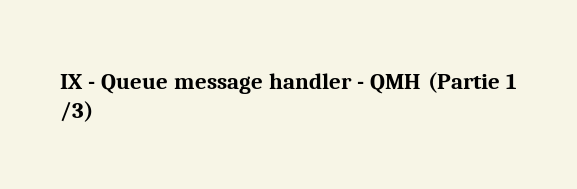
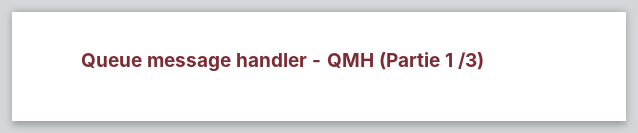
- IX - Queue message handler - QMH (Partie 1 /3)
+ Queue message handler - QMH (Partie 1 /3)

